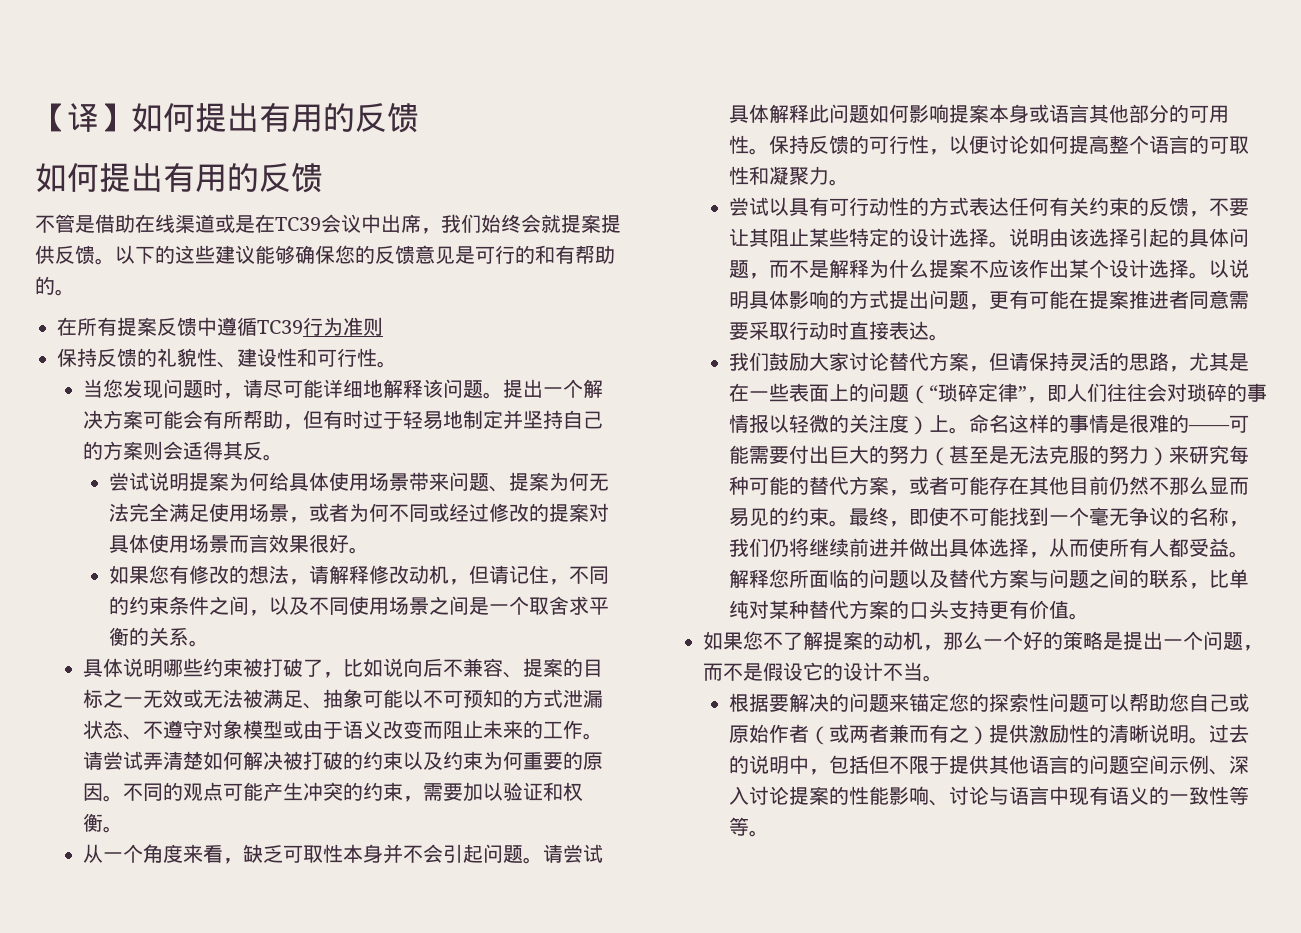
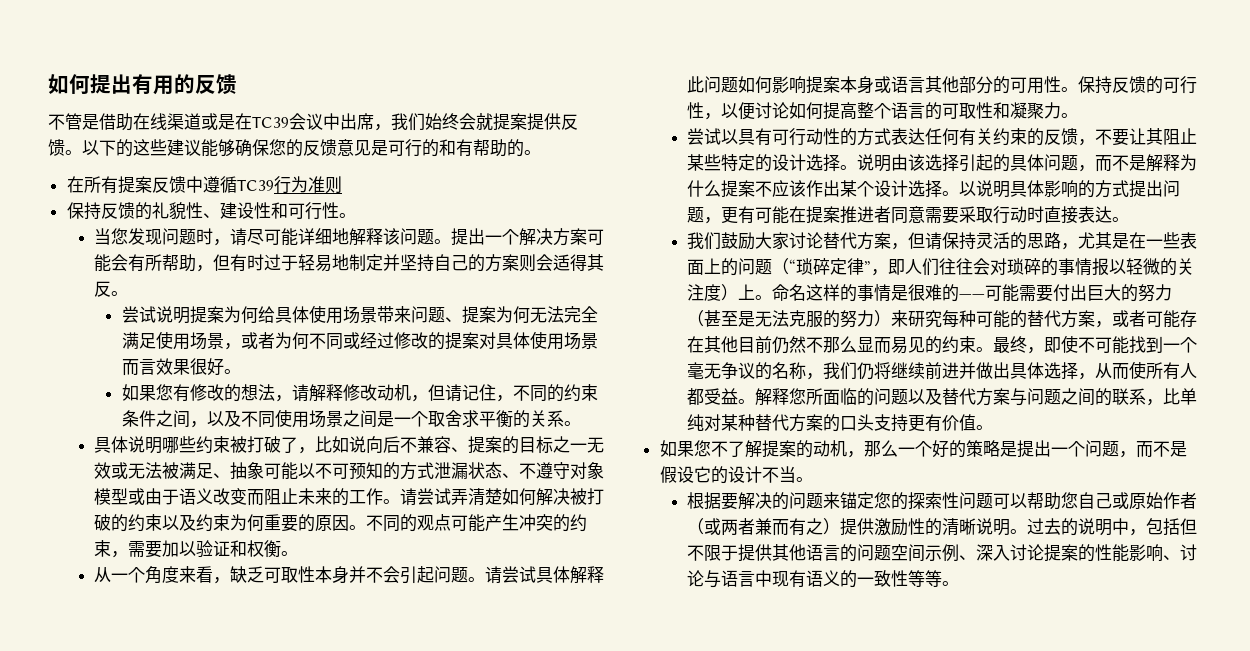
- 【译】如何提出有用的反馈

